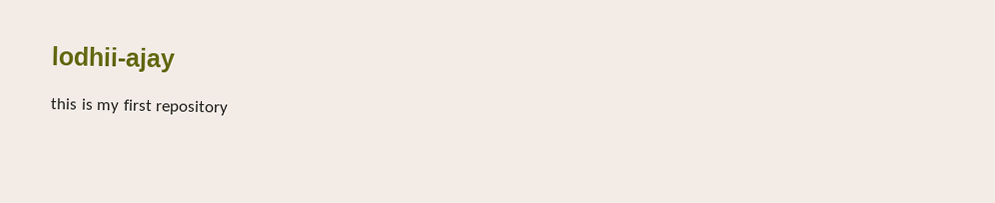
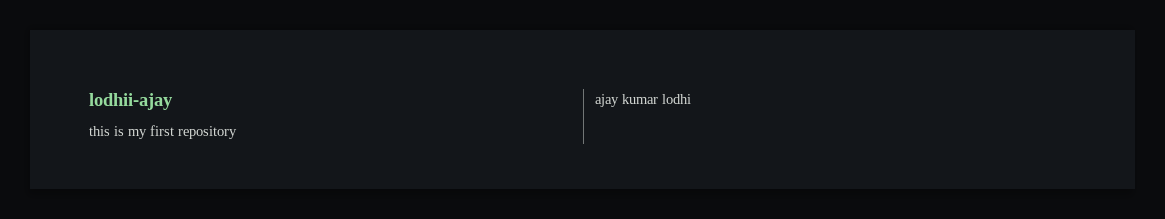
+ ajay kumar lodhi

